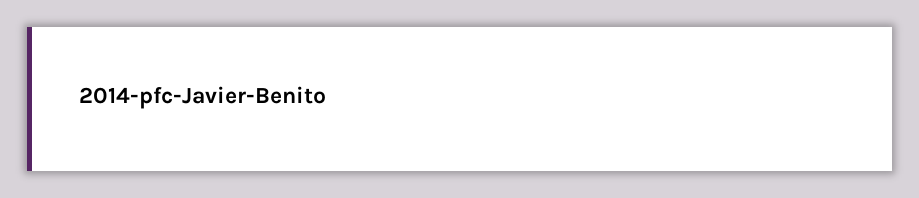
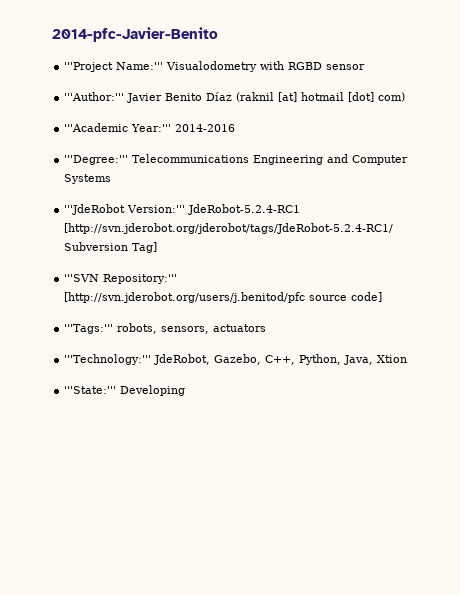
+ '''Project Name:''' Visualodometry with RGBD sensor
+ '''Author:''' Javier Benito Díaz (raknil [at] hotmail [dot] com)
+ '''Academic Year:''' 2014-2016
+ '''Degree:''' Telecommunications Engineering and Computer Systems
+ '''JdeRobot Version:''' JdeRobot-5.2.4-RC1 [http://svn.jderobot.org/jderobot/tags/JdeRobot-5.2.4-RC1/ Subversion Tag]
+ '''SVN Repository:''' [http://svn.jderobot.org/users/j.benitod/pfc source code]
+ '''Tags:''' robots, sensors, actuators
+ '''Technology:''' JdeRobot, Gazebo, C++, Python, Java, Xtion
+ '''State:''' Developing

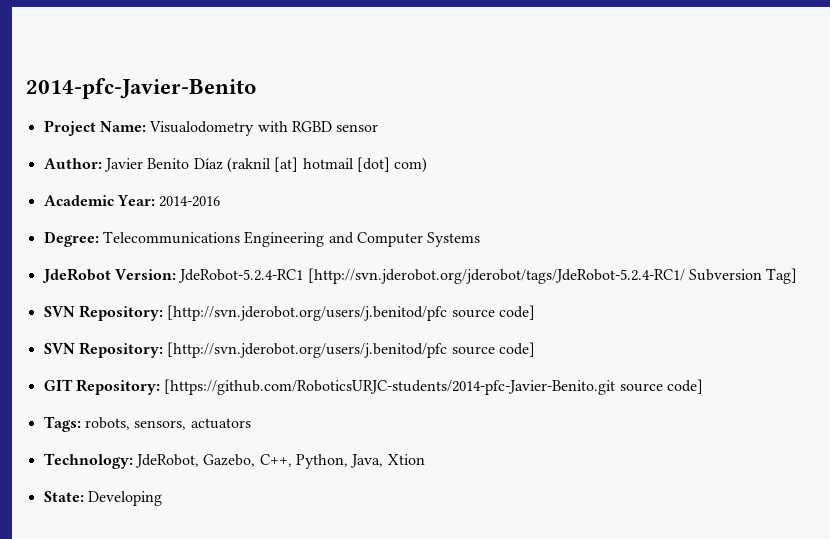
- '''Project Name:''' Visualodometry with RGBD sensor
+ Project Name: Visualodometry with RGBD sensor
- '''Author:''' Javier Benito Díaz (raknil [at] hotmail [dot] com)
+ Author: Javier Benito Díaz (raknil [at] hotmail [dot] com)
- '''Academic Year:''' 2014-2016
+ Academic Year: 2014-2016
- '''Degree:''' Telecommunications Engineering and Computer Systems
+ Degree: Telecommunications Engineering and Computer Systems
- '''JdeRobot Version:''' JdeRobot-5.2.4-RC1 [http://svn.jderobot.org/jderobot/tags/JdeRobot-5.2.4-RC1/ Subversion Tag]
- '''SVN Repository:''' [http://svn.jderobot.org/users/j.benitod/pfc source code]
- '''Tags:''' robots, sensors, actuators
+ JdeRobot Version: JdeRobot-5.2.4-RC1 [http://svn.jderobot.org/jderobot/tags/JdeRobot-5.2.4-RC1/ Subversion Tag]
+ SVN Repository: [http://svn.jderobot.org/users/j.benitod/pfc source code]
+ SVN Repository: [http://svn.jderobot.org/users/j.benitod/pfc source code]
+ GIT Repository: [https://github.com/RoboticsURJC-students/2014-pfc-Javier-Benito.git source code]
+ Tags: robots, sensors, actuators
- '''Technology:''' JdeRobot, Gazebo, C++, Python, Java, Xtion
+ Technology: JdeRobot, Gazebo, C++, Python, Java, Xtion
- '''State:''' Developing
+ State: Developing

